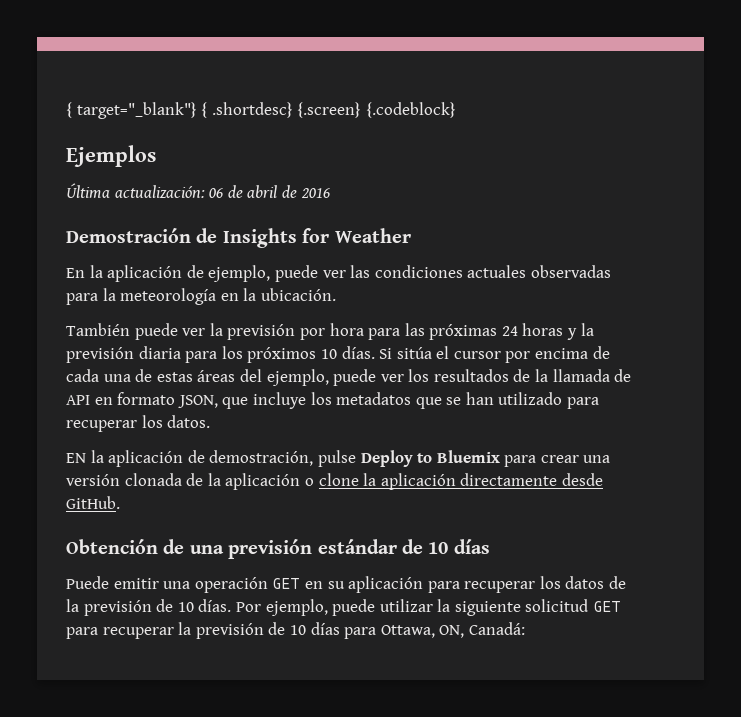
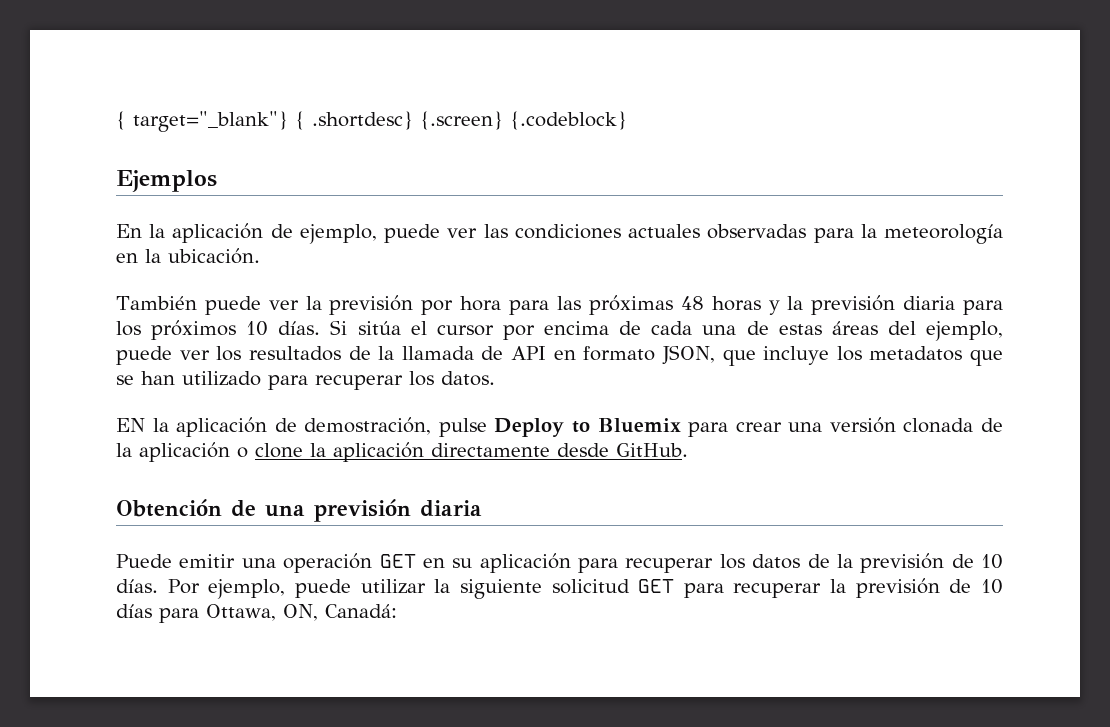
- Última actualización: 06 de abril de 2016
- Demostración de Insights for Weather
- También puede ver la previsión por hora para las próximas 24 horas y la previsión diaria para los próximos 10 días.
+ También puede ver la previsión por hora para las próximas 48 horas y la previsión diaria para los próximos 10 días.
- Obtención de una previsión estándar de 10 días
+ Obtención de una previsión diaria

